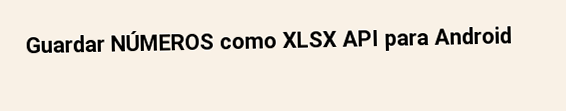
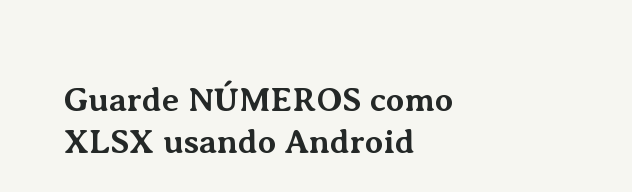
- Guardar NÚMEROS como XLSX API para Android
+ Guarde NÚMEROS como XLSX usando Android

